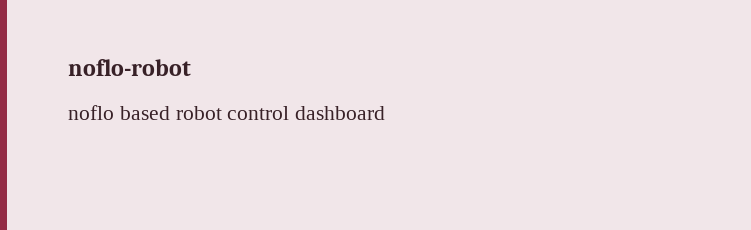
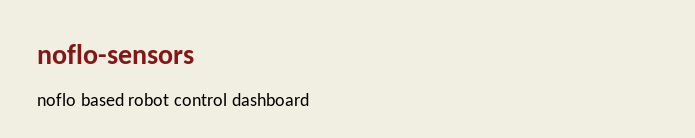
- noflo-robot
+ noflo-sensors

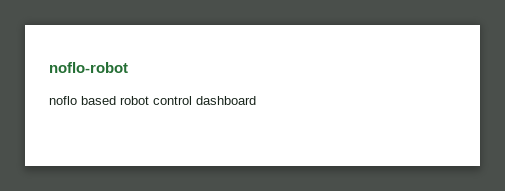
- noflo-sensors
+ noflo-robot

